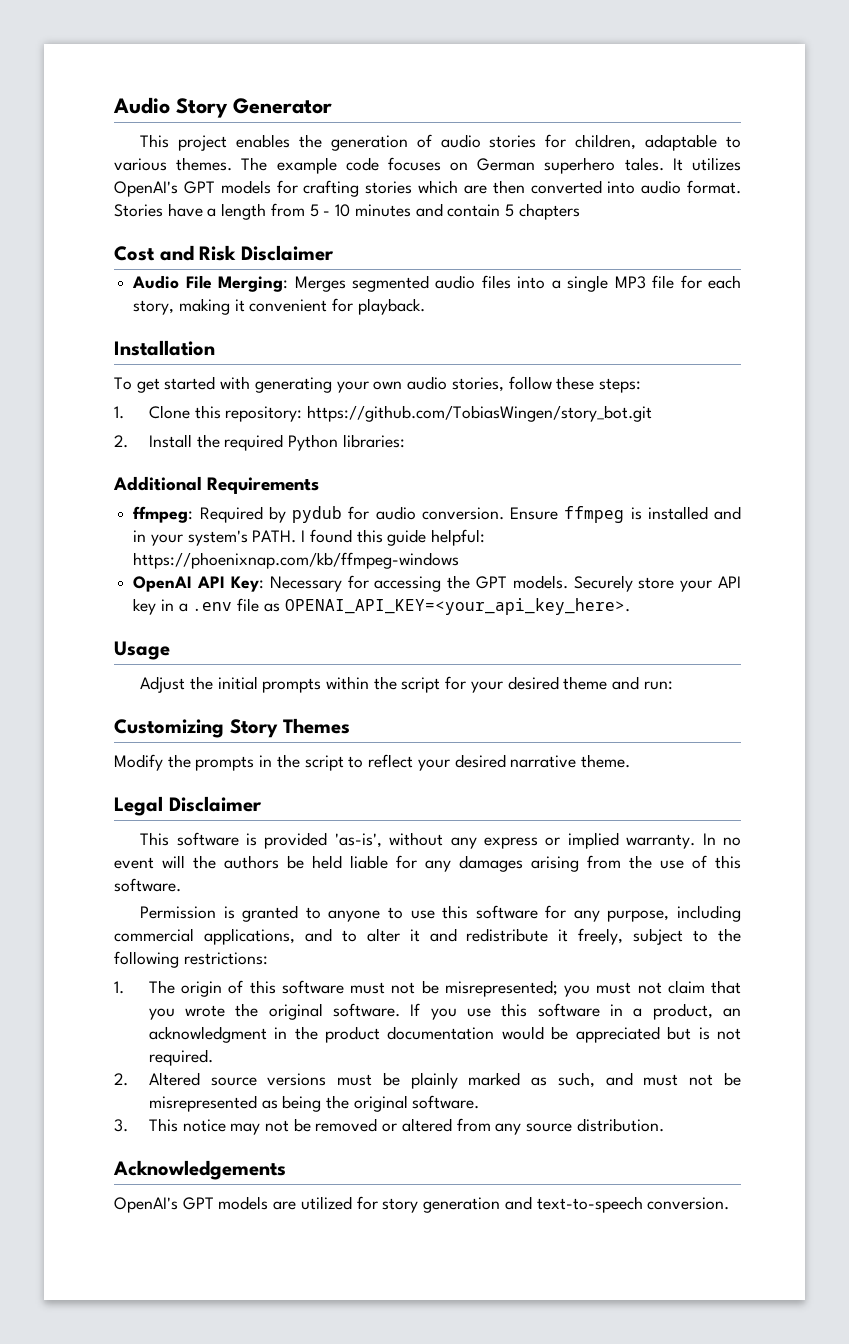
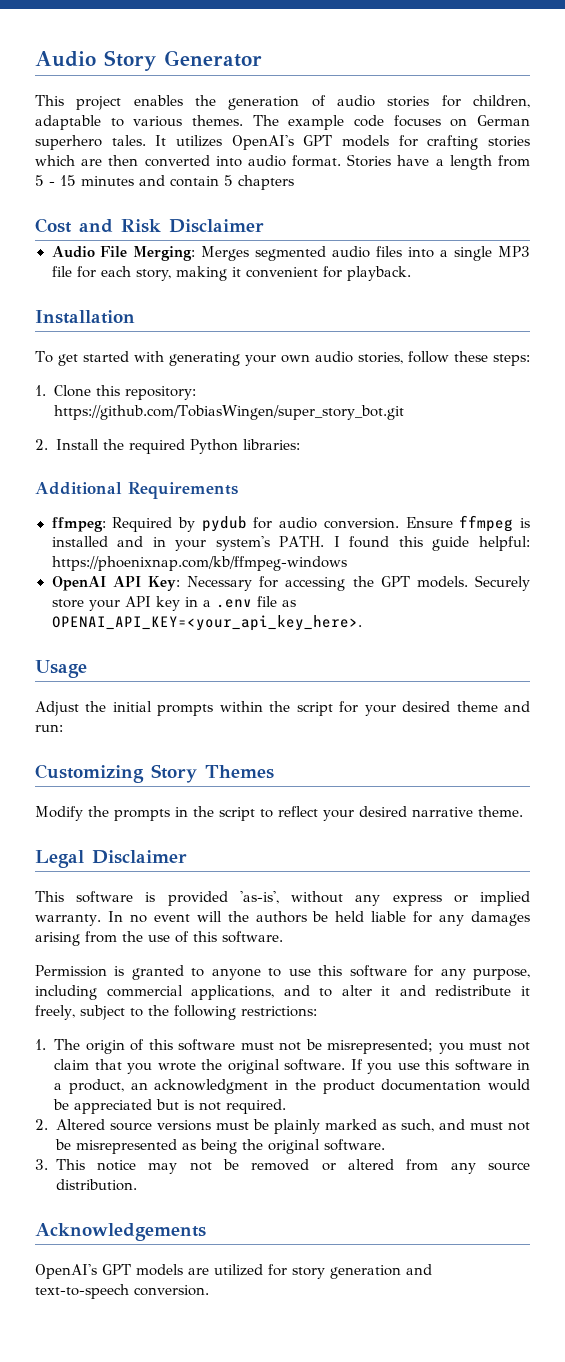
- Stories have a length from 5 - 10 minutes and contain 5 chapters
+ Stories have a length from 5 - 15 minutes and contain 5 chapters
- 1. Clone this repository: https://github.com/TobiasWingen/story_bot.git
+ 1. Clone this repository: https://github.com/TobiasWingen/super_story_bot.git

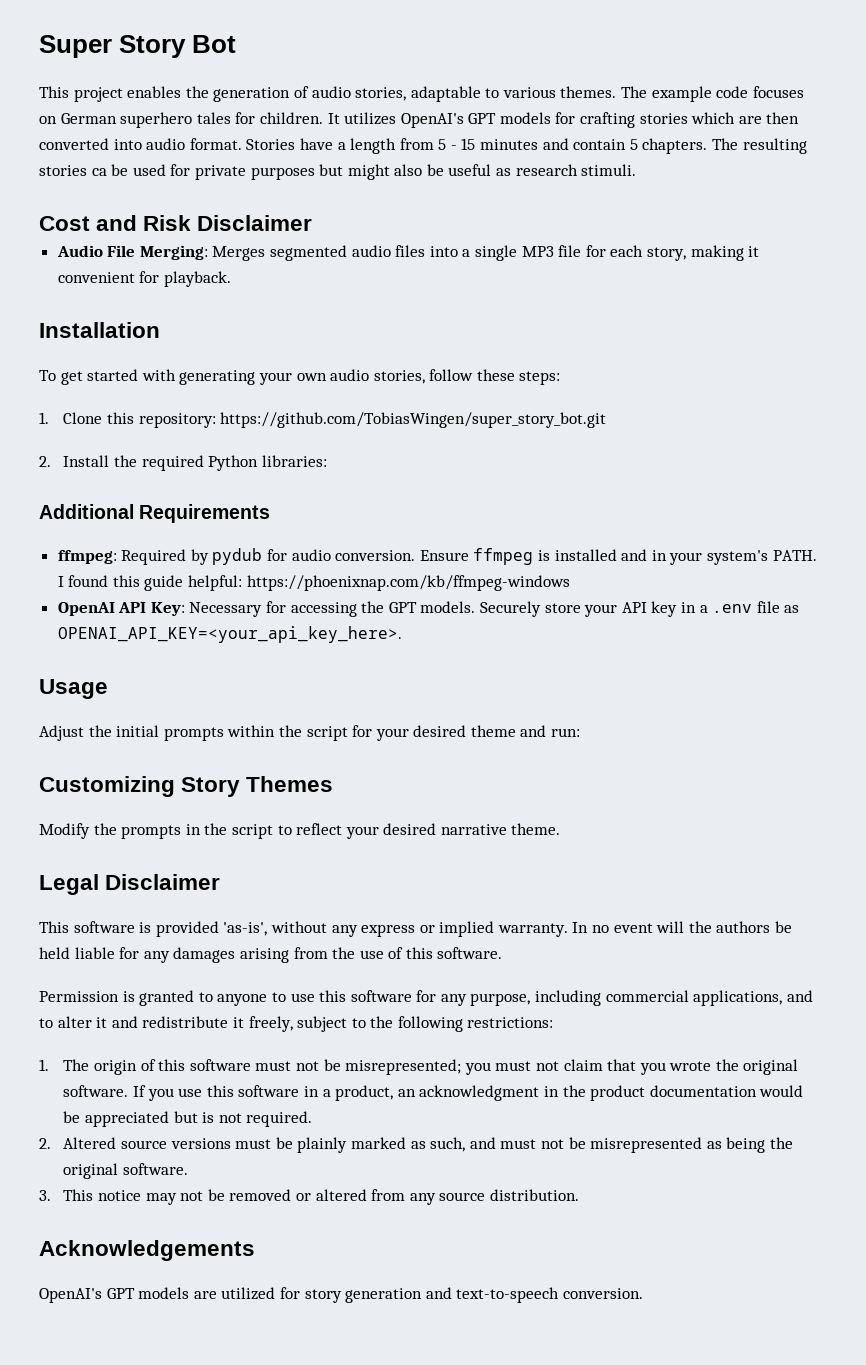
- Audio Story Generator
+ Super Story Bot
- This project enables the generation of audio stories for children, adaptable to various themes.
+ This project enables the generation of audio stories, adaptable to various themes.
- The example code focuses on German superhero tales.
+ The example code focuses on German superhero tales for children.
- Stories have a length from 5 - 15 minutes and contain 5 chapters
+ Stories have a length from 5 - 15 minutes and contain 5 chapters. The resulting stories ca be used for private purposes but might also be useful as research stimuli.

